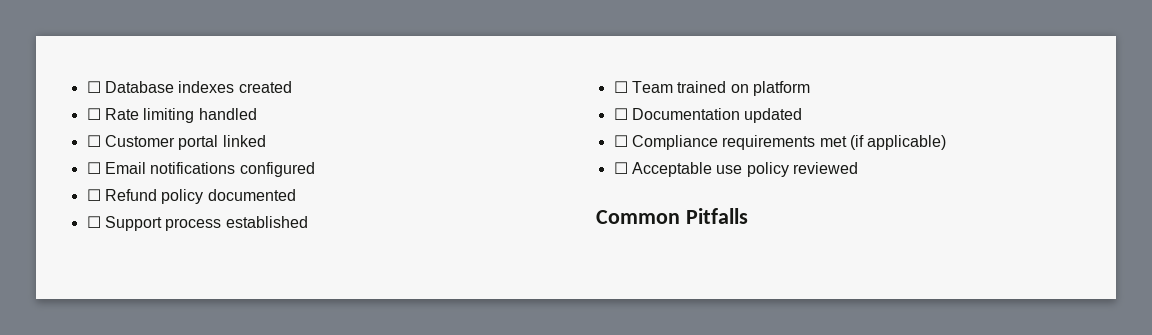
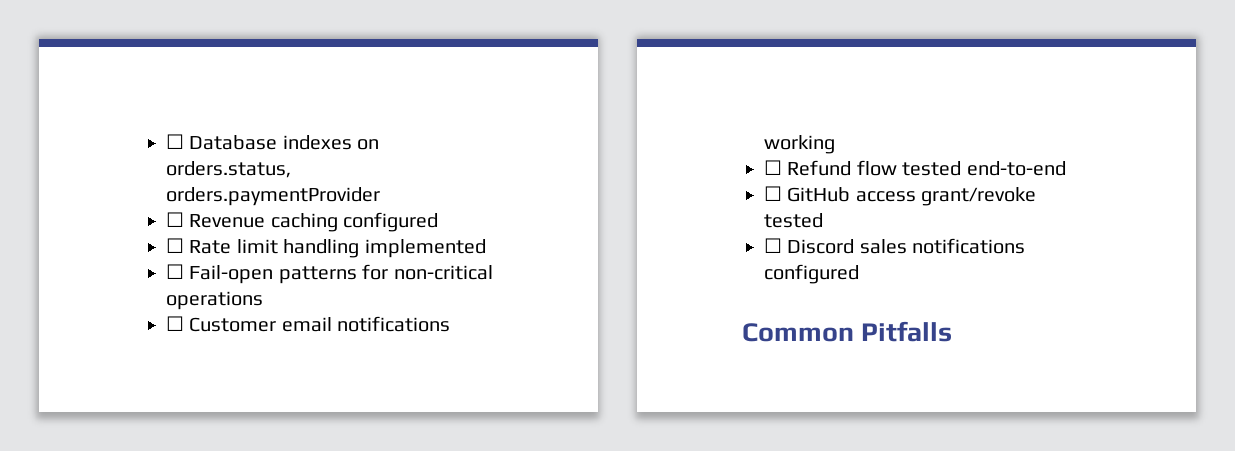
- ☐ Database indexes created
- ☐ Rate limiting handled
- ☐ Customer portal linked
- ☐ Email notifications configured
- ☐ Refund policy documented
- ☐ Support process established
- ☐ Team trained on platform
- ☐ Documentation updated
- ☐ Compliance requirements met (if applicable)
- ☐ Acceptable use policy reviewed
+ ☐ Database indexes on orders.status, orders.paymentProvider
+ ☐ Revenue caching configured
+ ☐ Rate limit handling implemented
+ ☐ Fail-open patterns for non-critical operations
+ ☐ Customer email notifications working
+ ☐ Refund flow tested end-to-end
+ ☐ GitHub access grant/revoke tested
+ ☐ Discord sales notifications configured

